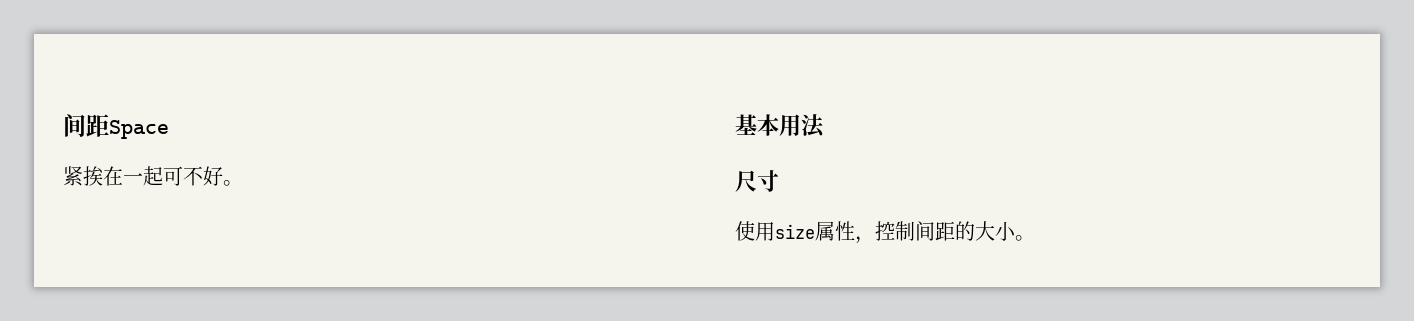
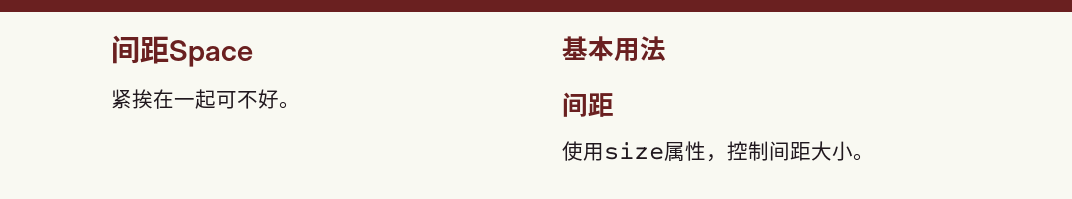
  基本用法
- 尺寸
+ 间距
- 使用size属性，控制间距的大小。
+ 使用size属性，控制间距大小。

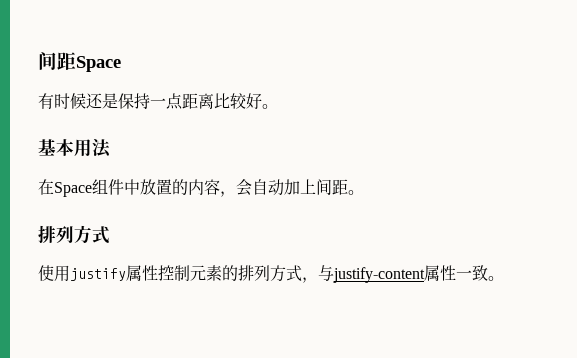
- 紧挨在一起可不好。
+ 有时候还是保持一点距离比较好。
  基本用法
- 间距
+ 在Space组件中放置的内容，会自动加上间距。
+ 排列方式
- 使用size属性，控制间距大小。
+ 使用justify属性控制元素的排列方式，与justify-content属性一致。

